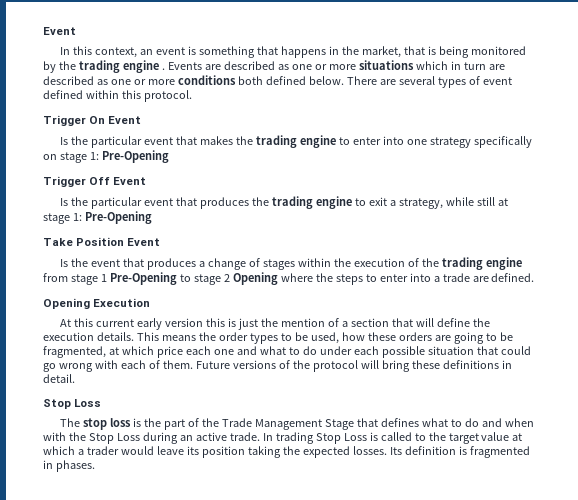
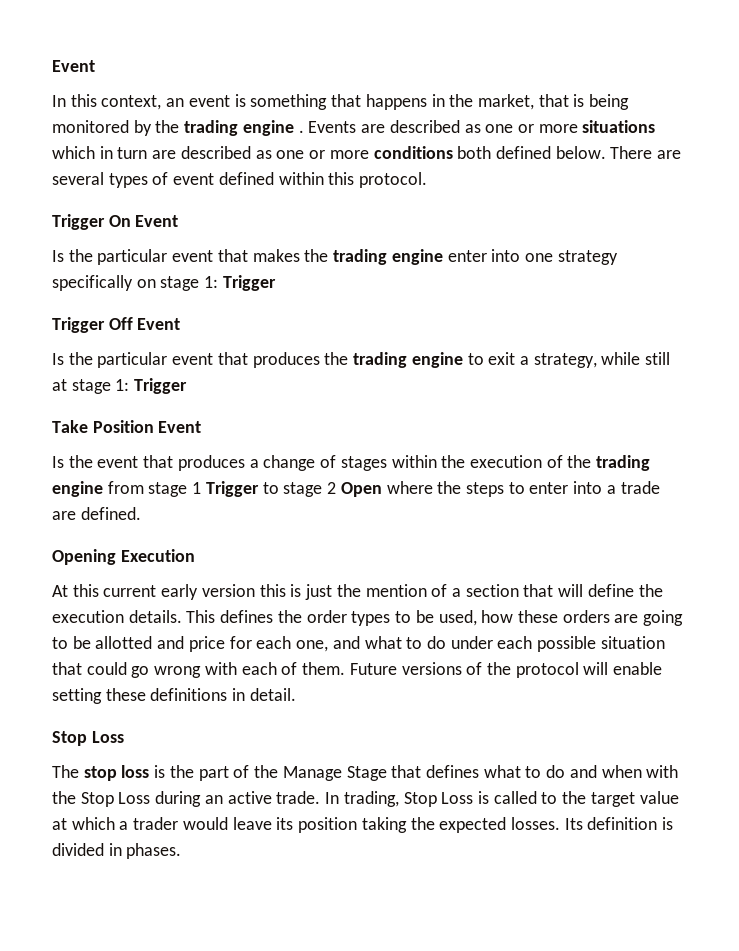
- Is the particular event that makes the trading engine to enter into one strategy specifically on stage 1: Pre-Opening
+ Is the particular event that makes the trading engine enter into one strategy specifically on stage 1: Trigger
- Is the particular event that produces the trading engine to exit a strategy, while still at stage 1: Pre-Opening
+ Is the particular event that produces the trading engine to exit a strategy, while still at stage 1: Trigger
- Is the event that produces a change of stages within the execution of the trading engine from stage 1 Pre-Opening to stage 2 Opening where the steps to enter into a trade are defined.
+ Is the event that produces a change of stages within the execution of the trading engine from stage 1 Trigger to stage 2 Open where the steps to enter into a trade are defined.
- This means the order types to be used, how these orders are going to be fragmented, at which price each one and what to do under each possible situation that could go wrong with each of them.
+ This defines the order types to be used, how these orders are going to be allotted and price for each one, and what to do under each possible situation that could go wrong with each of them.
- Future versions of the protocol will bring these definitions in detail.
+ Future versions of the protocol will enable setting these definitions in detail.
- The stop loss is the part of the Trade Management Stage that defines what to do and when with the Stop Loss during an active trade.
+ The stop loss is the part of the Manage Stage that defines what to do and when with the Stop Loss during an active trade.
- In trading Stop Loss is called to the target value at which a trader would leave its position taking the expected losses.
+ In trading, Stop Loss is called to the target value at which a trader would leave its position taking the expected losses.
- Its definition is fragmented in phases.
+ Its definition is divided in phases.

